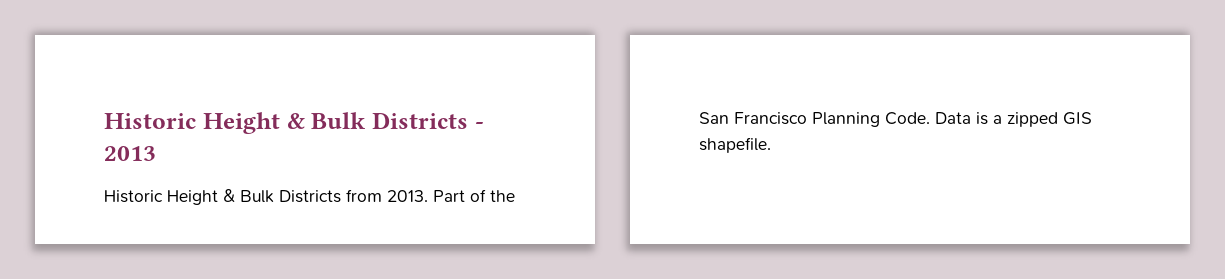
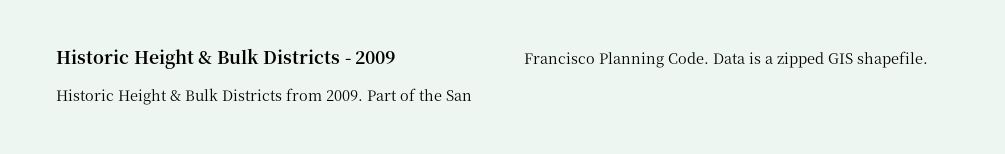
- Historic Height & Bulk Districts - 2013
+ Historic Height & Bulk Districts - 2009
- Historic Height & Bulk Districts from 2013.
+ Historic Height & Bulk Districts from 2009.

